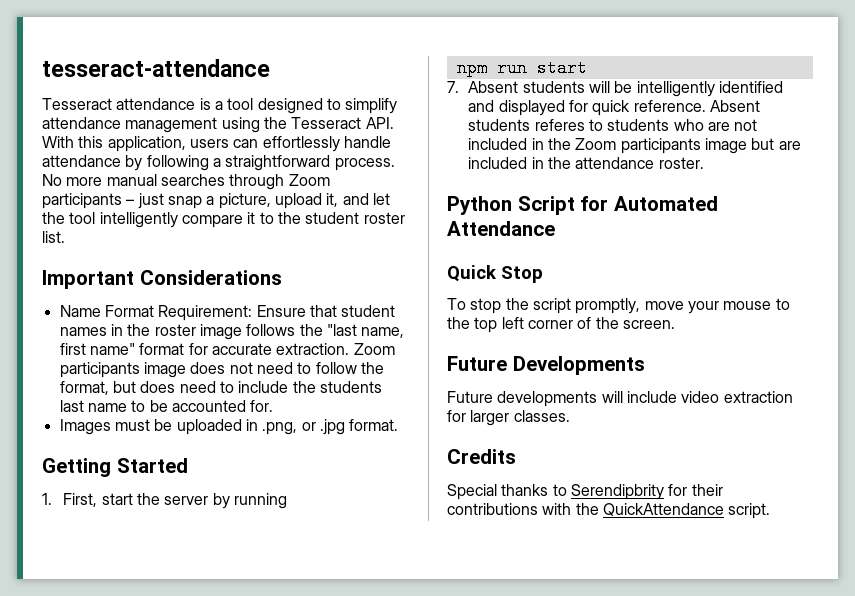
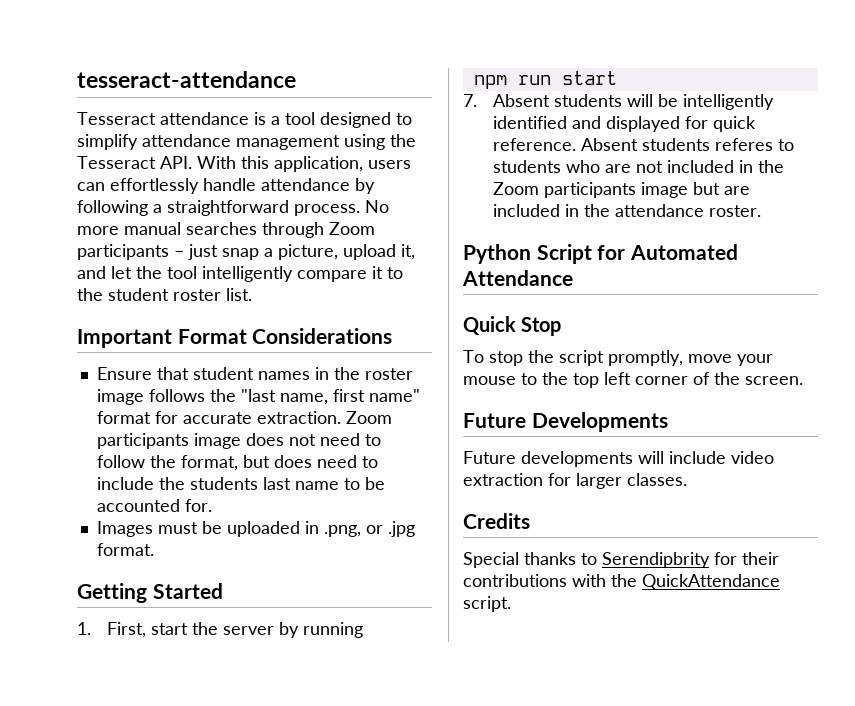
- Important Considerations
+ Important Format Considerations
- Name Format Requirement: Ensure that student names in the roster image follows the "last name, first name" format for accurate extraction.
+ Ensure that student names in the roster image follows the "last name, first name" format for accurate extraction.

